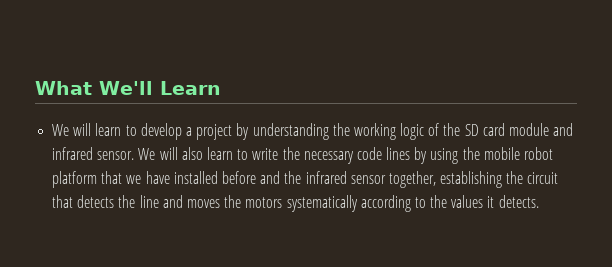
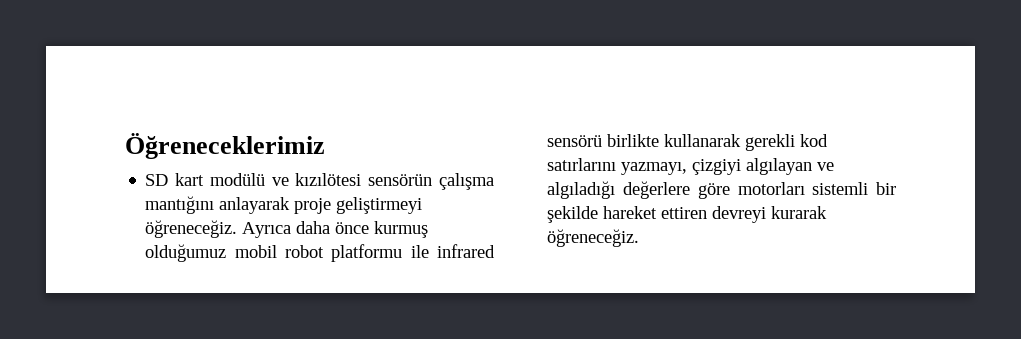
- What We'll Learn
- We will learn to develop a project by understanding the working logic of the SD card module and infrared sensor. We will also learn to write the necessary code lines by using the mobile robot platform that we have installed before and the infrared sensor together, establishing the circuit that detects the line and moves the motors systematically according to the values it detects.
+ Öğreneceklerimiz
+ SD kart modülü ve kızılötesi sensörün çalışma mantığını anlayarak proje geliştirmeyi öğreneceğiz. Ayrıca daha önce kurmuş olduğumuz mobil robot platformu ile infrared sensörü birlikte kullanarak gerekli kod satırlarını yazmayı, çizgiyi algılayan ve algıladığı değerlere göre motorları sistemli bir şekilde hareket ettiren devreyi kurarak öğreneceğiz.

